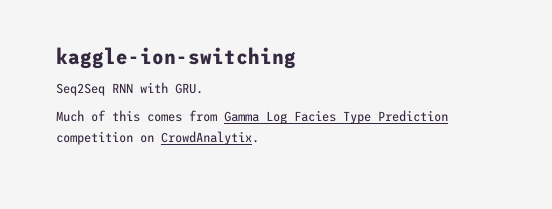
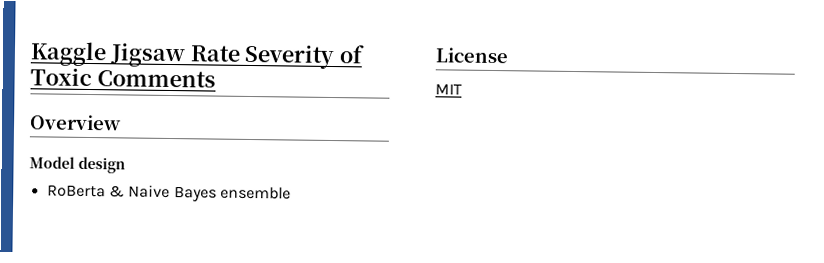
- kaggle-ion-switching
- Seq2Seq RNN with GRU.
- Much of this comes from Gamma Log Facies Type Prediction competition on CrowdAnalytix.
+ Kaggle Jigsaw Rate Severity of Toxic Comments
+ Overview
+ Model design
+ RoBerta & Naive Bayes ensemble
+ License
+ MIT

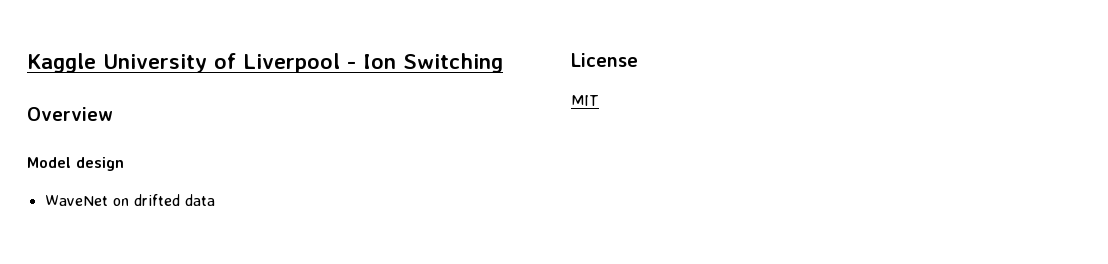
- Kaggle Jigsaw Rate Severity of Toxic Comments
+ Kaggle University of Liverpool - Ion Switching
  Overview
  Model design
- RoBerta & Naive Bayes ensemble
+ WaveNet on drifted data

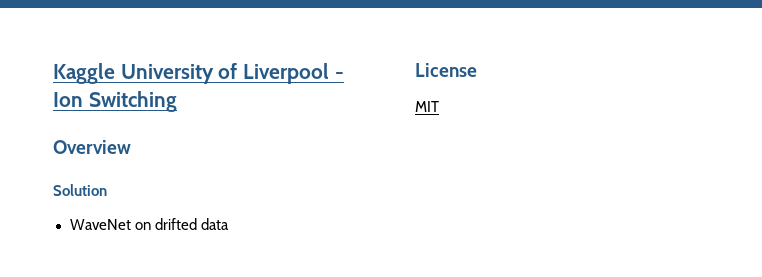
- Model design
+ Solution

